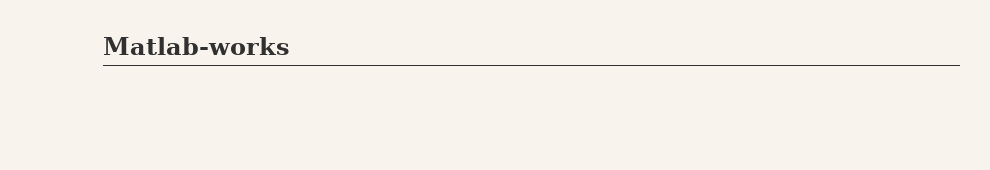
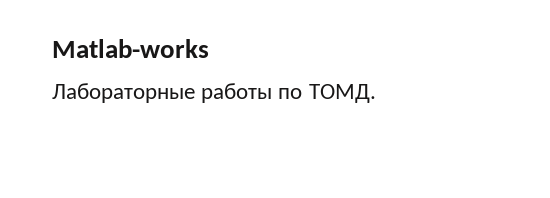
+ Лабораторные работы по ТОМД.

